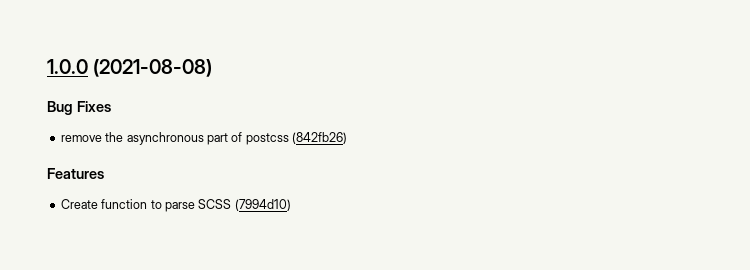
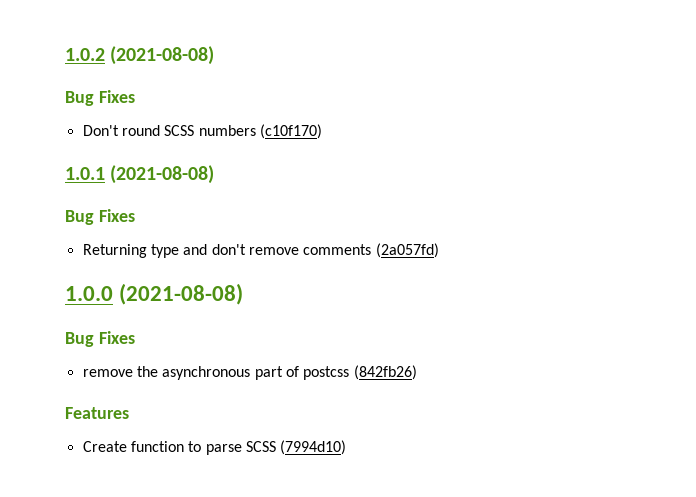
+ 1.0.2 (2021-08-08)
+ Bug Fixes
+ Don't round SCSS numbers (c10f170)
+ 1.0.1 (2021-08-08)
+ Bug Fixes
+ Returning type and don't remove comments (2a057fd)

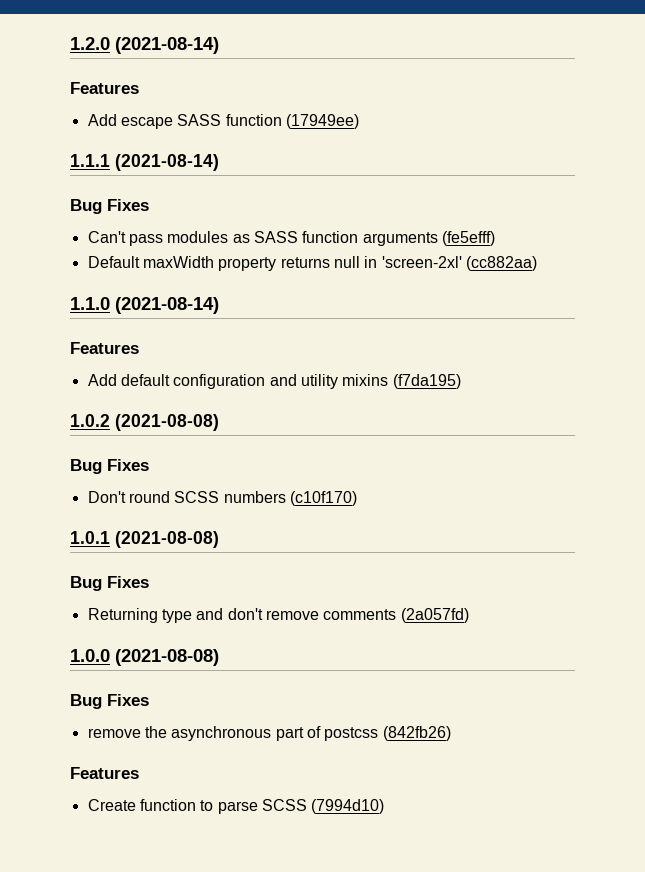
+ 1.2.0 (2021-08-14)
+ Features
+ Add escape SASS function (17949ee)
+ 1.1.1 (2021-08-14)
+ Bug Fixes
+ Can't pass modules as SASS function arguments (fe5efff)
+ Default maxWidth property returns null in 'screen-2xl' (cc882aa)
+ 1.1.0 (2021-08-14)
+ Features
+ Add default configuration and utility mixins (f7da195)

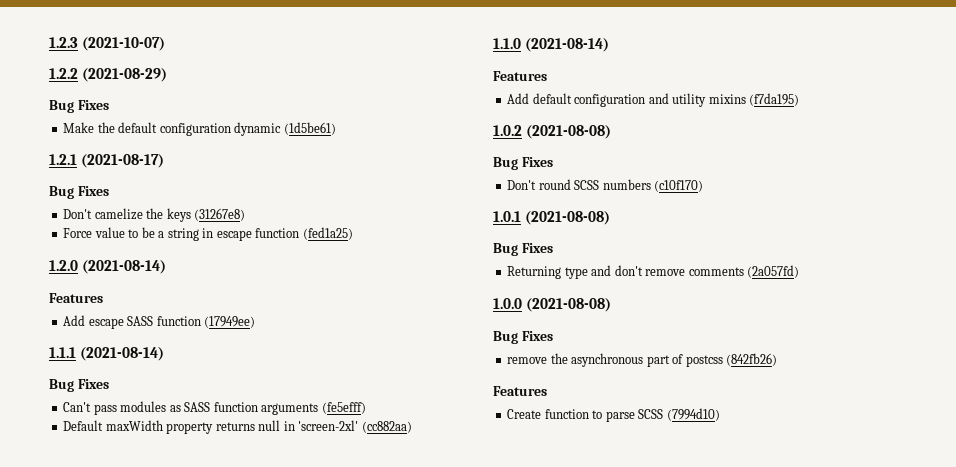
+ 1.2.3 (2021-10-07)
+ 1.2.2 (2021-08-29)
+ Bug Fixes
+ Make the default configuration dynamic (1d5be61)
+ 1.2.1 (2021-08-17)
+ Bug Fixes
+ Don't camelize the keys (31267e8)
+ Force value to be a string in escape function (fed1a25)

